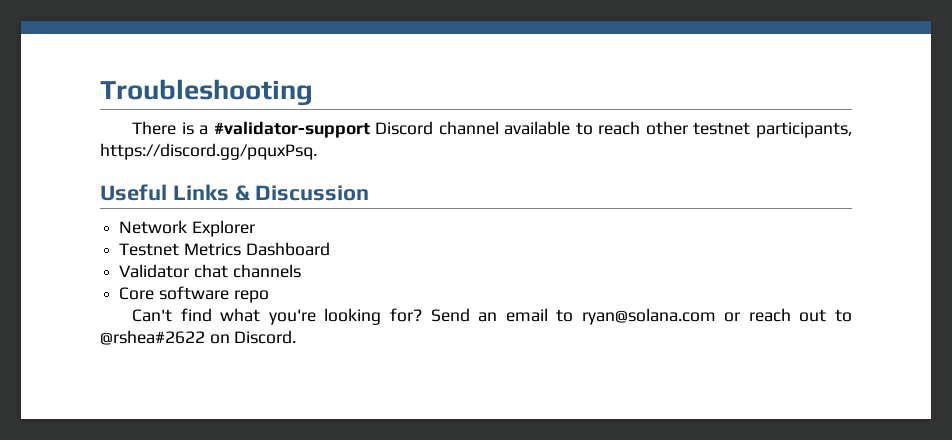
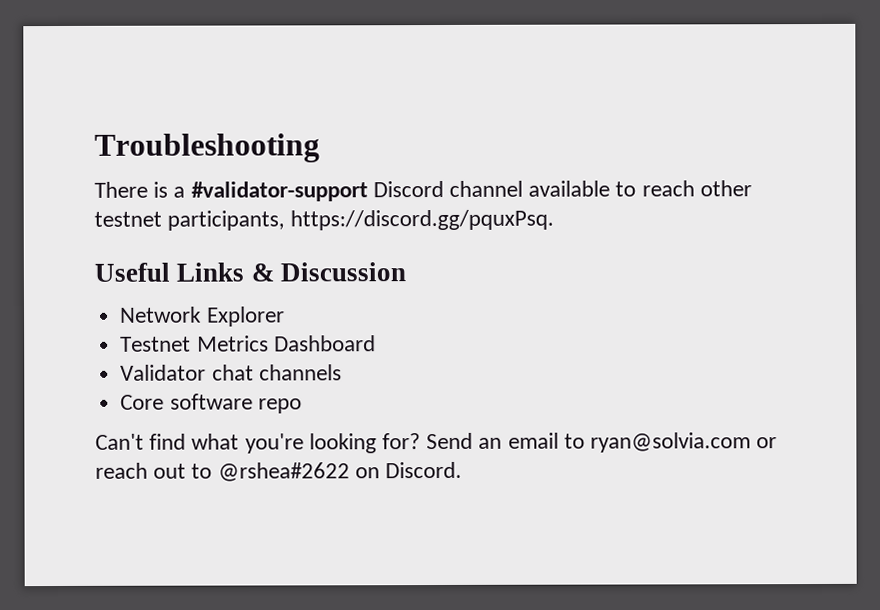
- Send an email to ryan@solana.com or reach out to @rshea#2622 on Discord.
+ Send an email to ryan@solvia.com or reach out to @rshea#2622 on Discord.

